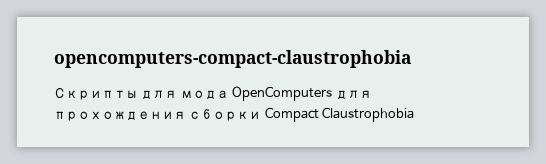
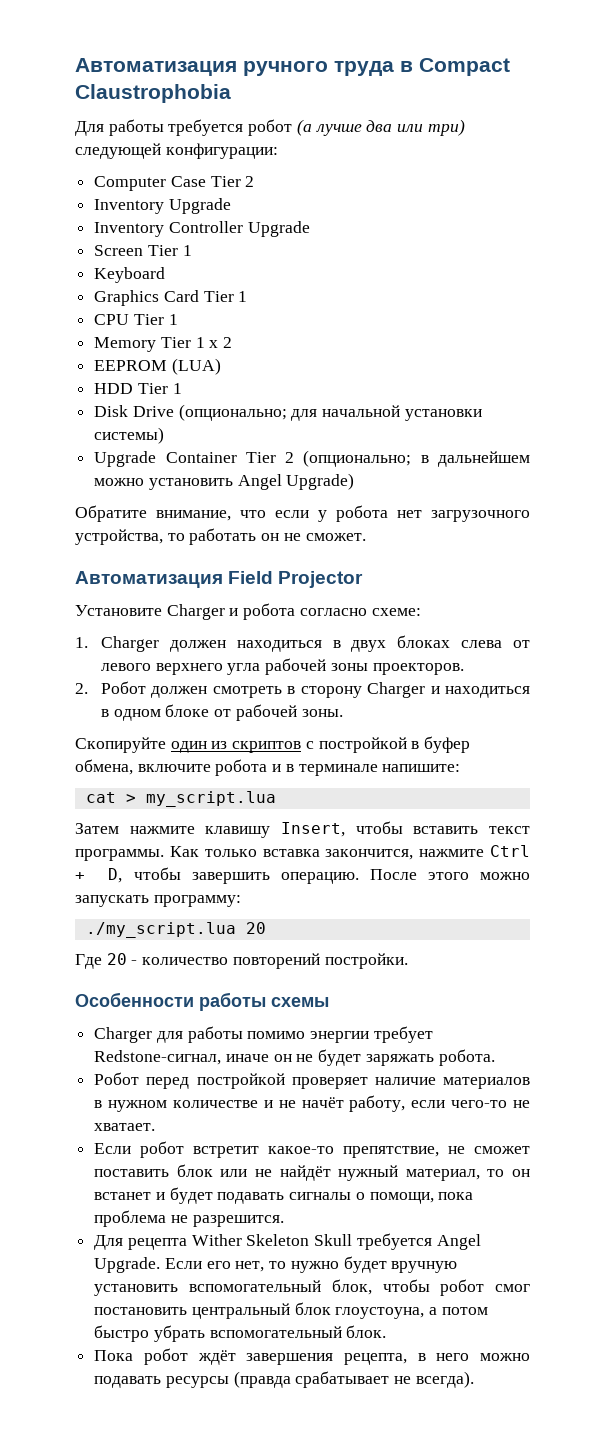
- opencomputers-compact-claustrophobia
- Скрипты для мода OpenComputers для прохождения сборки Compact Claustrophobia
+ Автоматизация ручного труда в Compact Claustrophobia
+ Для работы требуется робот (а лучше два или три) следующей конфигурации:
+ Computer Case Tier 2
+ Inventory Upgrade
+ Inventory Controller Upgrade
+ Screen Tier 1
+ Keyboard
+ Graphics Card Tier 1
+ CPU Tier 1
+ Memory Tier 1 x 2
+ EEPROM (LUA)
+ HDD Tier 1
+ Disk Drive (опционально; для начальной установки системы)
+ Upgrade Container Tier 2 (опционально; в дальнейшем можно установить Angel Upgrade)
+ Обратите внимание, что если у робота нет загрузочного устройства, то работать он не сможет.
+ Автоматизация Field Projector
+ Установите Charger и робота согласно схеме:
+ 1. Charger должен находиться в двух блоках слева от левого верхнего угла рабочей зоны проекторов.
+ 2. Робот должен смотреть в сторону Charger и находиться в одном блоке от рабочей зоны.
+ Скопируйте один из скриптов с постройкой в буфер обмена, включите робота и в терминале напишите:
+ cat > my_script.lua
+ Затем нажмите клавишу Insert, чтобы вставить текст программы. Как только вставка закончится, нажмите Ctrl + D, чтобы завершить операцию. После этого можно запускать программу:
+ ./my_script.lua 20
+ Где 20 - количество повторений постройки.
+ Особенности работы схемы
+ Charger для работы помимо энергии требует Redstone-сигнал, иначе он не будет заряжать робота.
+ Робот перед постройкой проверяет наличие материалов в нужном количестве и не начёт работу, если чего-то не хватает.
+ Если робот встретит какое-то препятствие, не сможет поставить блок или не найдёт нужный материал, то он встанет и будет подавать сигналы о помощи, пока проблема не разрешится.
+ Для рецепта Wither Skeleton Skull требуется Angel Upgrade. Если его нет, то нужно будет вручную установить вспомогательный блок, чтобы робот смог постановить центральный блок глоустоуна, а потом быстро убрать вспомогательный блок.
+ Пока робот ждёт завершения рецепта, в него можно подавать ресурсы (правда срабатывает не всегда).

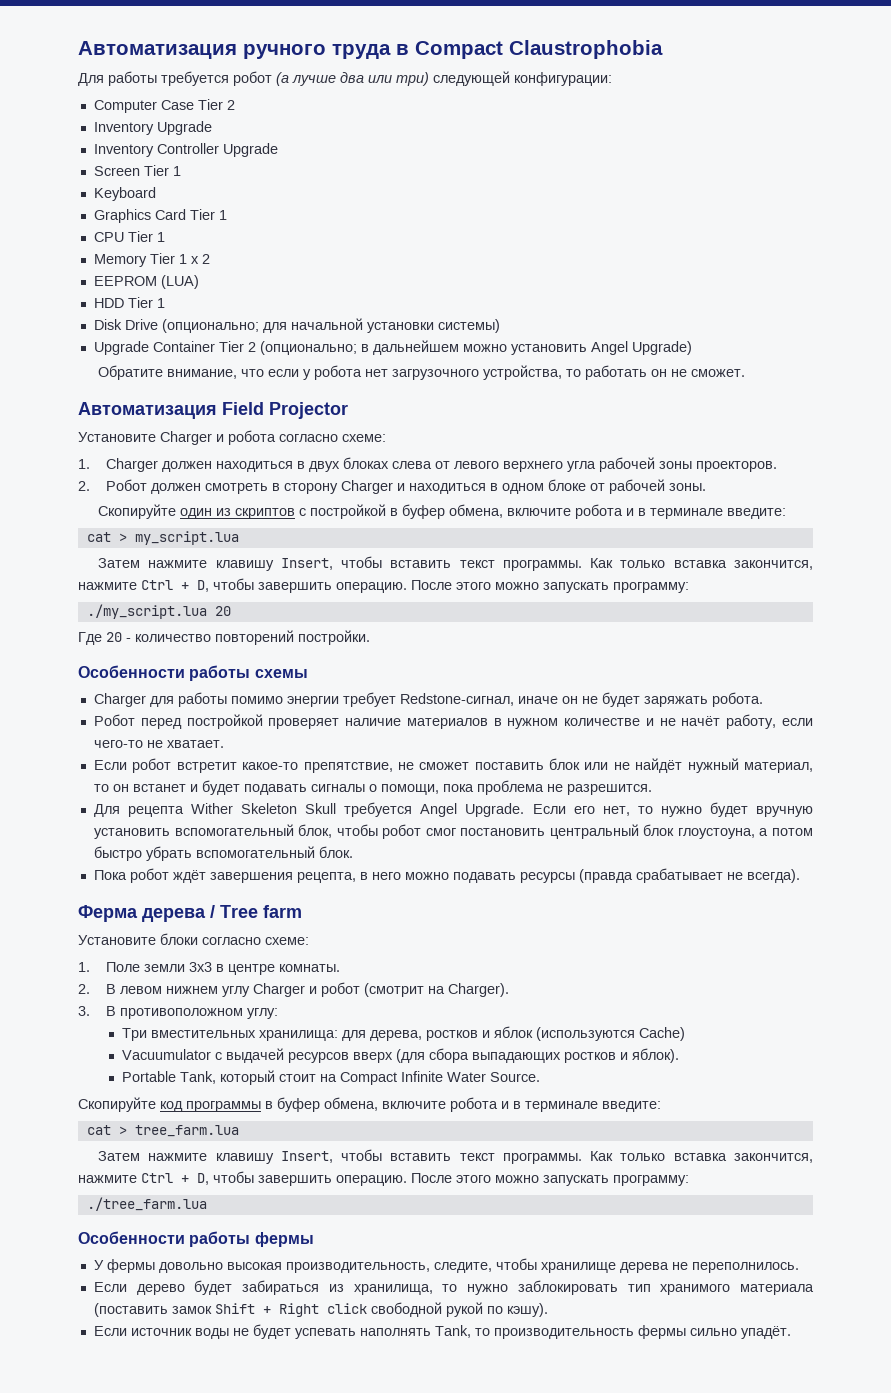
- Скопируйте один из скриптов с постройкой в буфер обмена, включите робота и в терминале напишите:
+ Скопируйте один из скриптов с постройкой в буфер обмена, включите робота и в терминале введите:
+ Ферма дерева / Tree farm
+ Установите блоки согласно схеме:
+ 1. Поле земли 3х3 в центре комнаты.
+ 2. В левом нижнем углу Charger и робот (смотрит на Charger).
+ 3. В противоположном углу:
+ Три вместительных хранилища: для дерева, ростков и яблок (используются Cache)
+ Vacuumulator с выдачей ресурсов вверх (для сбора выпадающих ростков и яблок).
+ Portable Tank, который стоит на Compact Infinite Water Source.
+ Скопируйте код программы в буфер обмена, включите робота и в терминале введите:
+ cat > tree_farm.lua
+ Затем нажмите клавишу Insert, чтобы вставить текст программы. Как только вставка закончится, нажмите Ctrl + D, чтобы завершить операцию. После этого можно запускать программу:
+ ./tree_farm.lua
+ Особенности работы фермы
+ У фермы довольно высокая производительность, следите, чтобы хранилище дерева не переполнилось.
+ Если дерево будет забираться из хранилища, то нужно заблокировать тип хранимого материала (поставить замок Shift + Right click свободной рукой по кэшу).
+ Если источник воды не будет успевать наполнять Tank, то производительность фермы сильно упадёт.

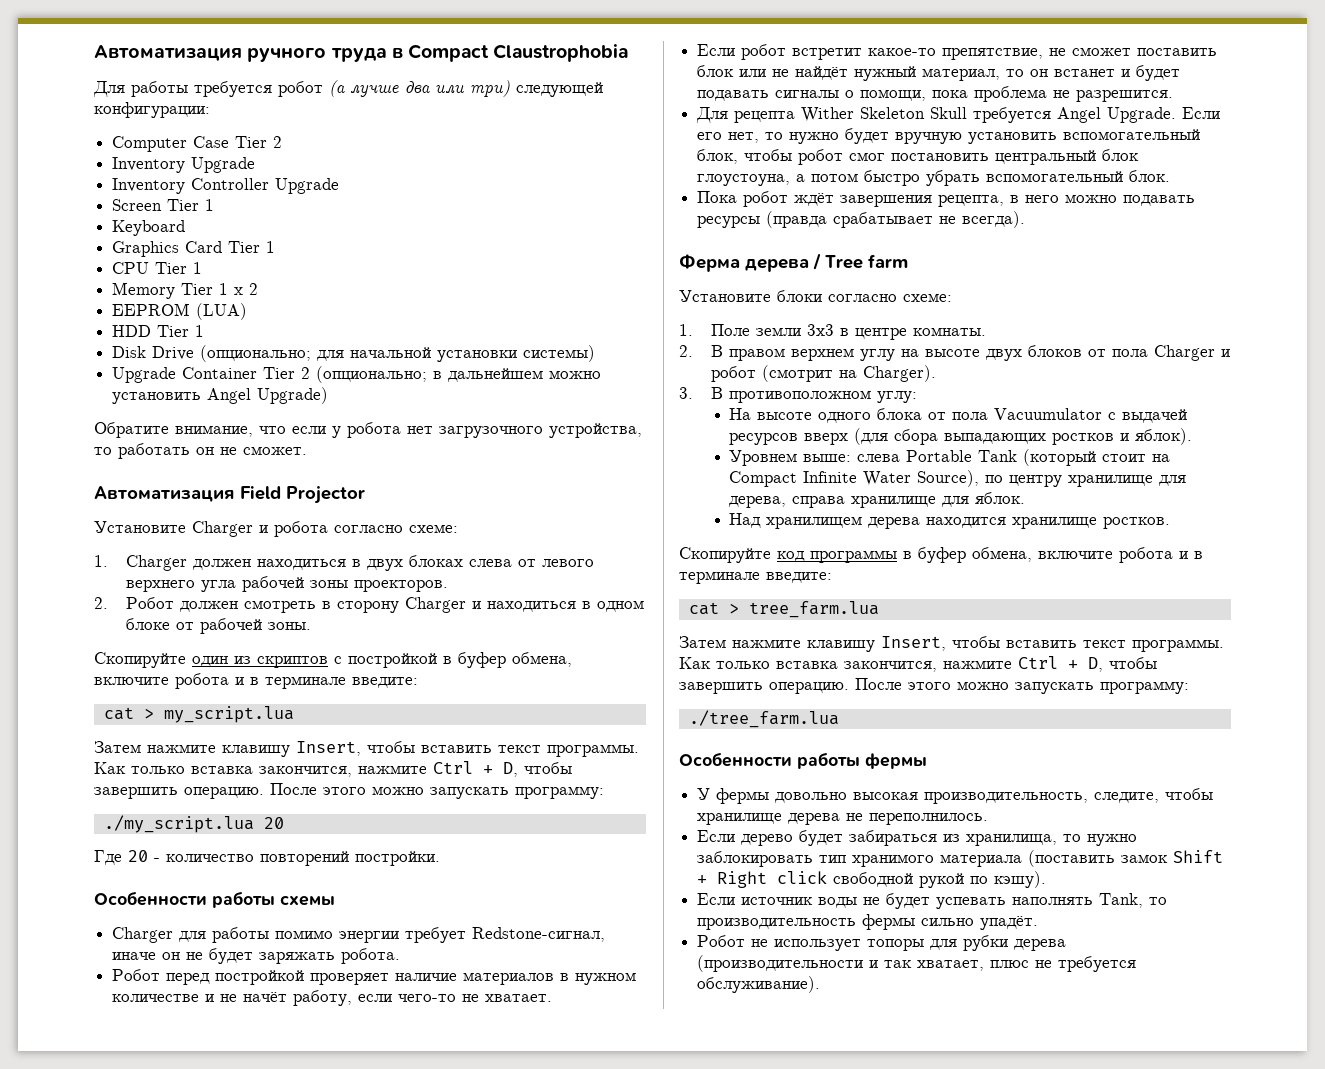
- 2. В левом нижнем углу Charger и робот (смотрит на Charger).
+ 2. В правом верхнем углу на высоте двух блоков от пола Charger и робот (смотрит на Charger).
- Три вместительных хранилища: для дерева, ростков и яблок (используются Cache)
- Vacuumulator с выдачей ресурсов вверх (для сбора выпадающих ростков и яблок).
+ На высоте одного блока от пола Vacuumulator с выдачей ресурсов вверх (для сбора выпадающих ростков и яблок).
- Portable Tank, который стоит на Compact Infinite Water Source.
+ Уровнем выше: слева Portable Tank (который стоит на Compact Infinite Water Source), по центру хранилище для дерева, справа хранилище для яблок.
+ Над хранилищем дерева находится хранилище ростков.
+ Робот не использует топоры для рубки дерева (производительности и так хватает, плюс не требуется обслуживание).

